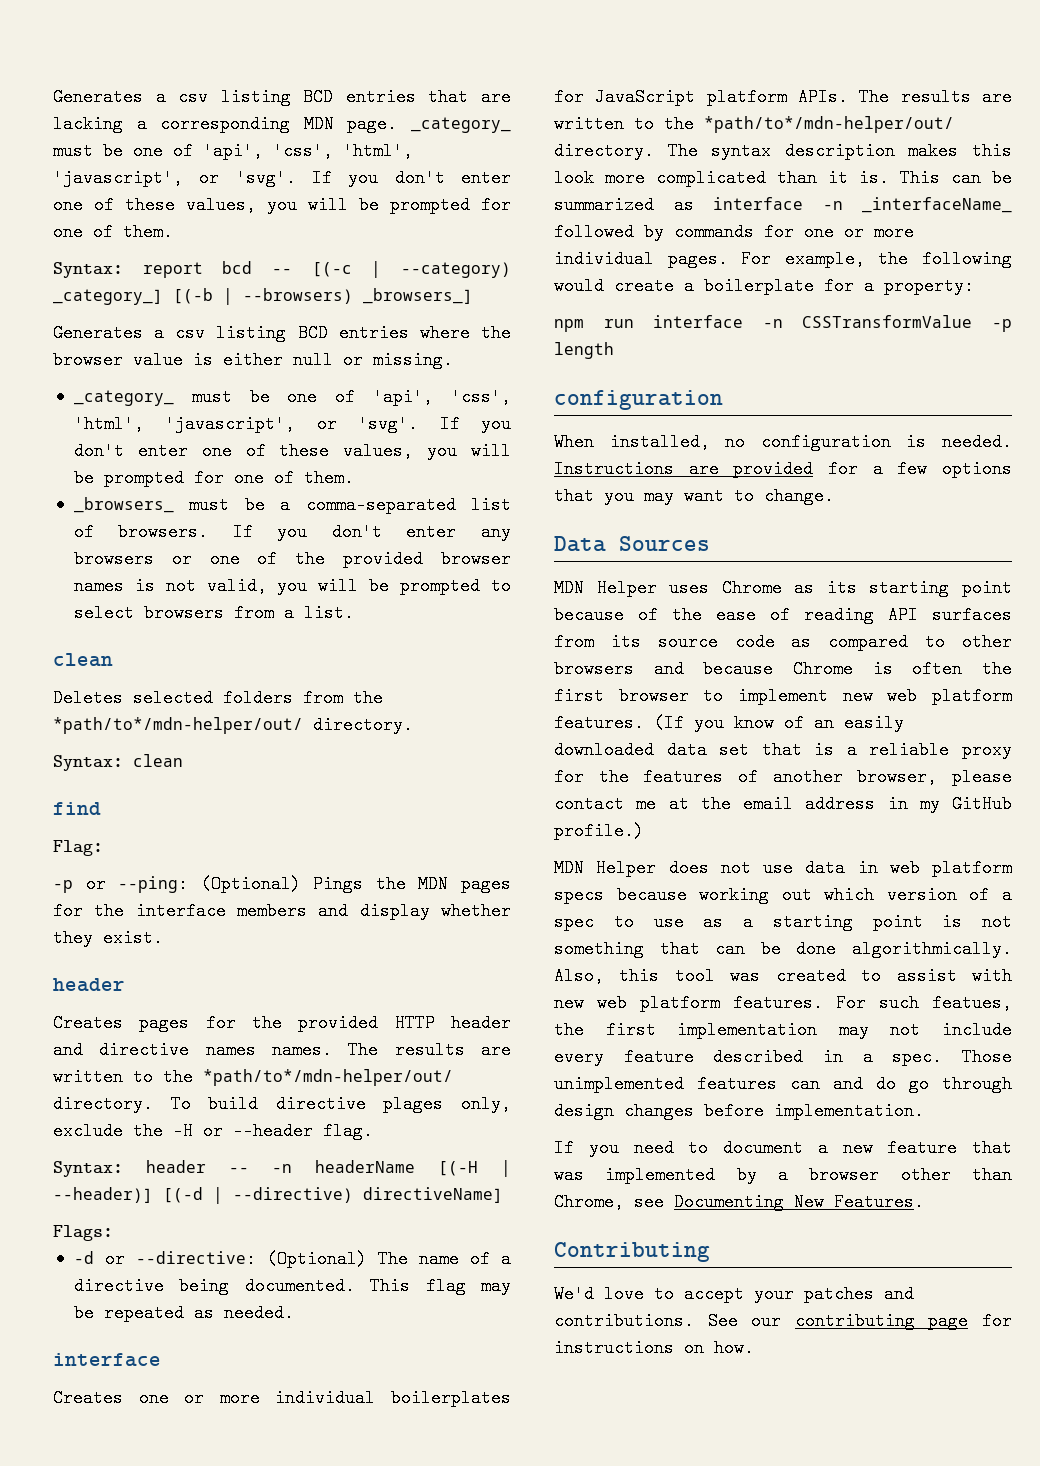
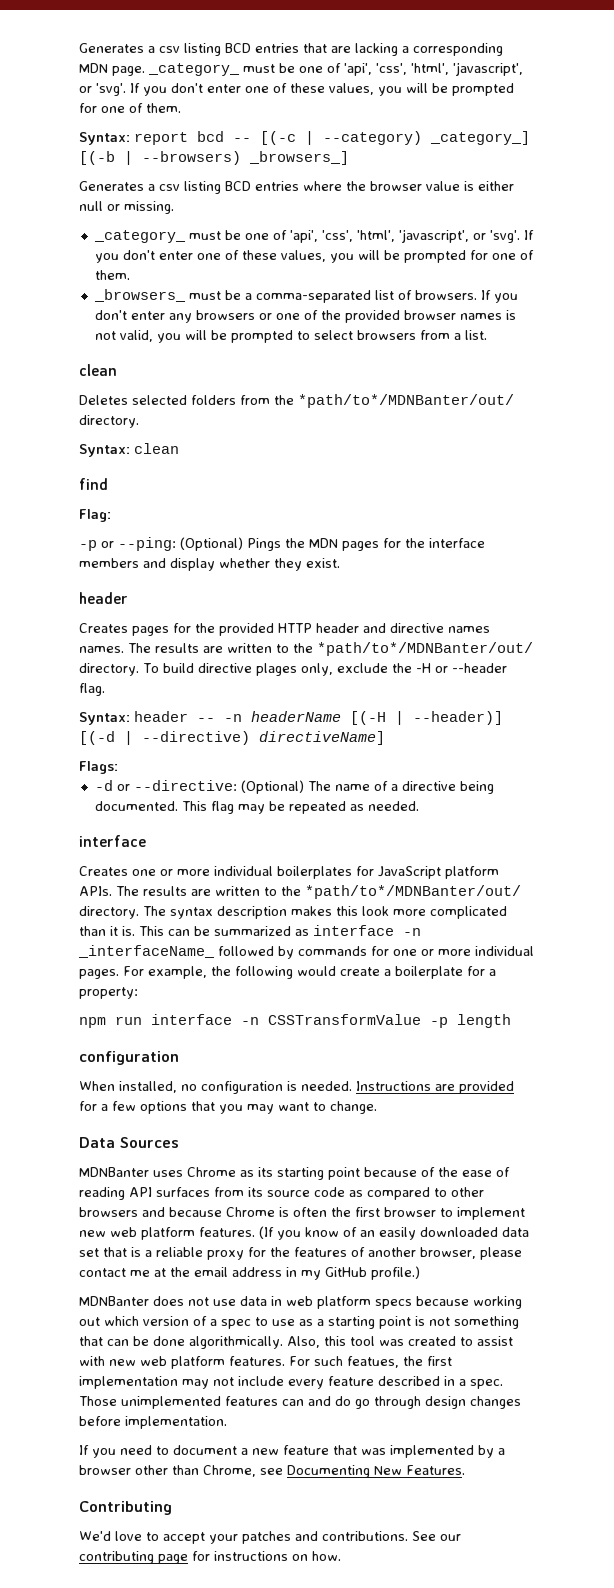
- Deletes selected folders from the *path/to*/mdn-helper/out/ directory.
+ Deletes selected folders from the *path/to*/MDNBanter/out/ directory.
- Creates pages for the provided HTTP header and directive names names. The results are written to the *path/to*/mdn-helper/out/ directory.
+ Creates pages for the provided HTTP header and directive names names. The results are written to the *path/to*/MDNBanter/out/ directory.
- Creates one or more individual boilerplates for JavaScript platform APIs. The results are written to the *path/to*/mdn-helper/out/ directory.
+ Creates one or more individual boilerplates for JavaScript platform APIs. The results are written to the *path/to*/MDNBanter/out/ directory.
- MDN Helper uses Chrome as its starting point because of the ease of reading API surfaces from its source code as compared to other browsers and because Chrome is often the first browser to implement new web platform features.
+ MDNBanter uses Chrome as its starting point because of the ease of reading API surfaces from its source code as compared to other browsers and because Chrome is often the first browser to implement new web platform features.
- MDN Helper does not use data in web platform specs because working out which version of a spec to use as a starting point is not something that can be done algorithmically.
+ MDNBanter does not use data in web platform specs because working out which version of a spec to use as a starting point is not something that can be done algorithmically.

